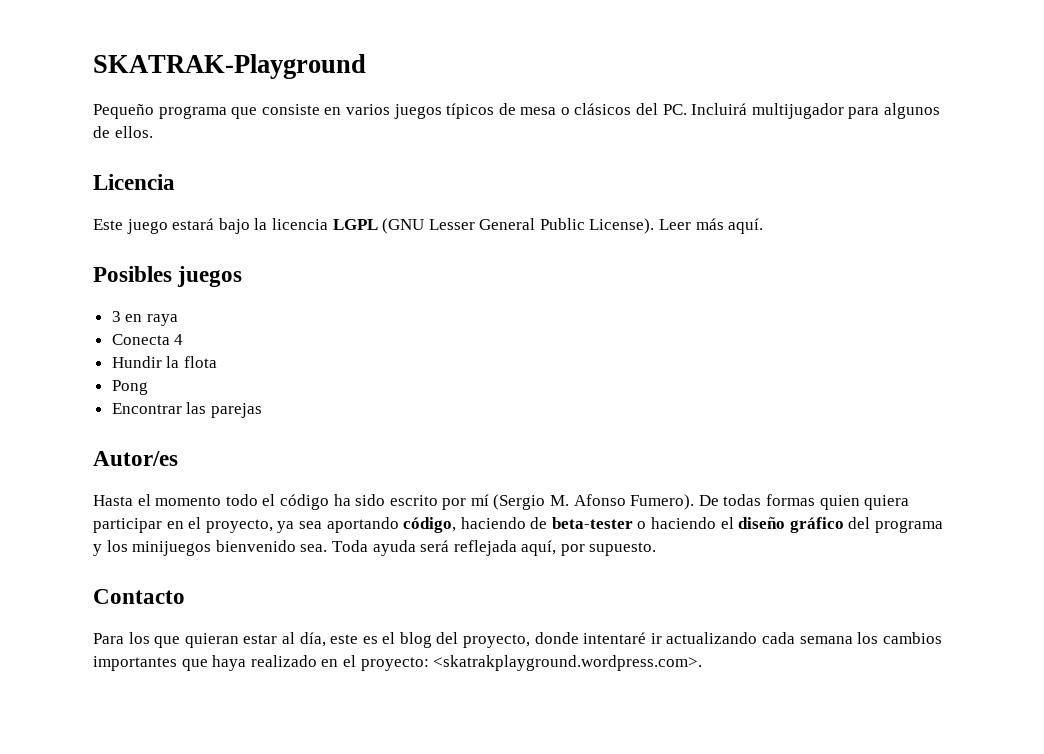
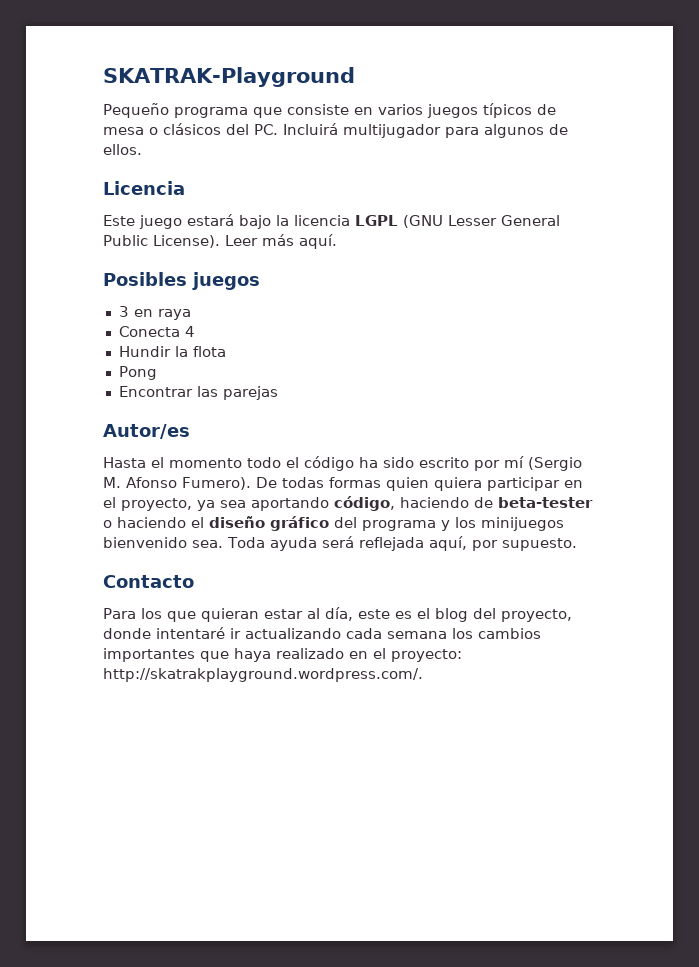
- Para los que quieran estar al día, este es el blog del proyecto, donde intentaré ir actualizando cada semana los cambios importantes que haya realizado en el proyecto: <skatrakplayground.wordpress.com>.
+ Para los que quieran estar al día, este es el blog del proyecto, donde intentaré ir actualizando cada semana los cambios importantes que haya realizado en el proyecto: http://skatrakplayground.wordpress.com/.

